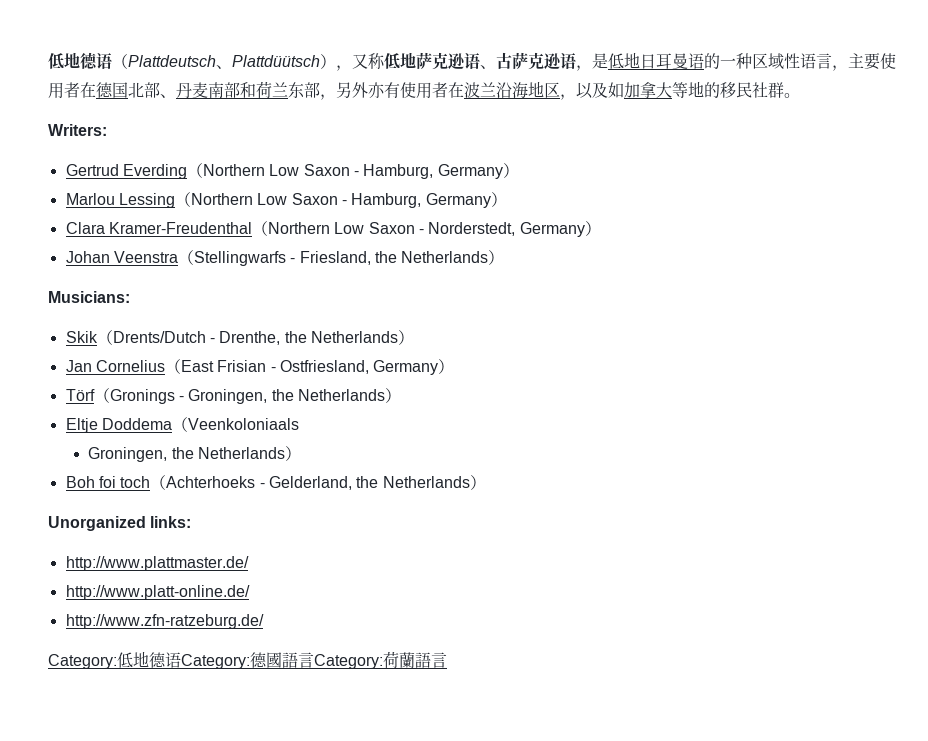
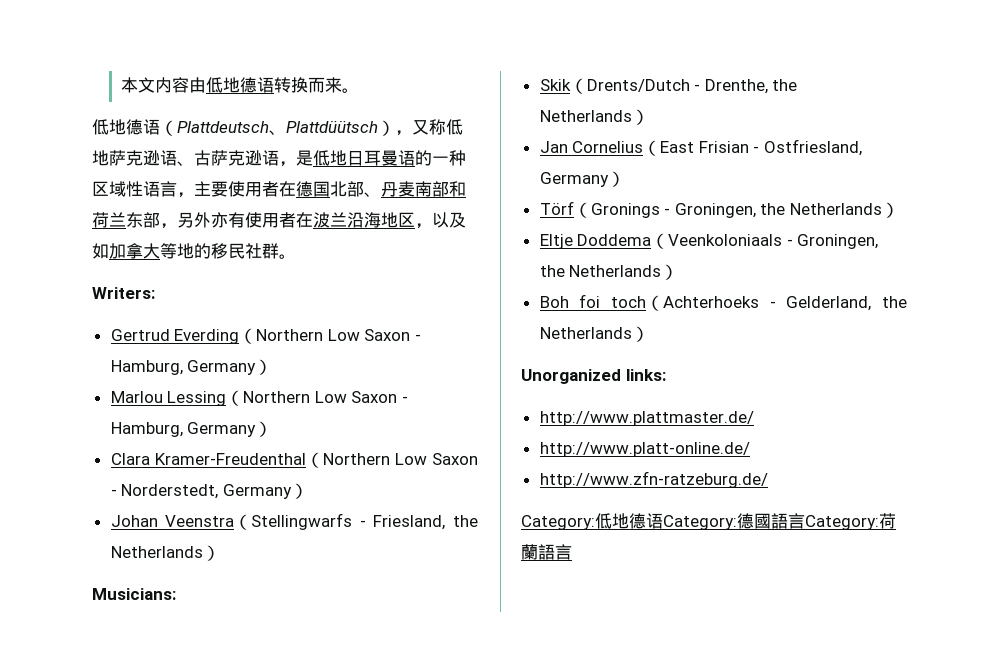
+ 本文内容由低地德语转换而来。
- Eltje Doddema（Veenkoloniaals
- Groningen, the Netherlands）
+ Eltje Doddema（Veenkoloniaals - Groningen, the Netherlands）

